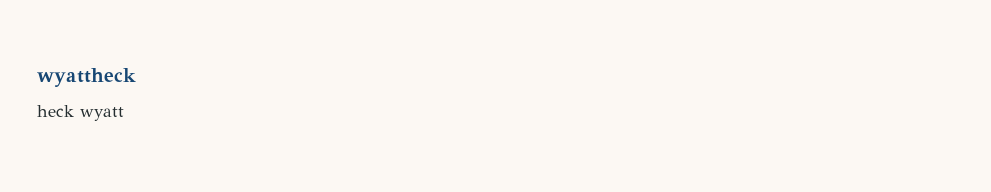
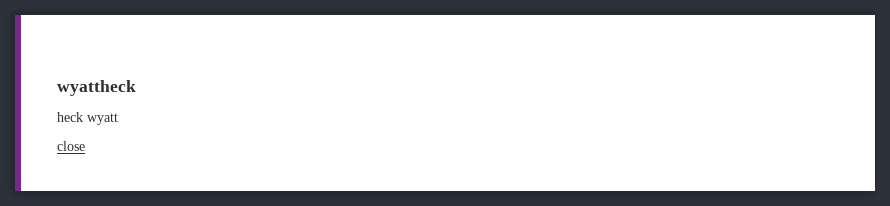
+ close

